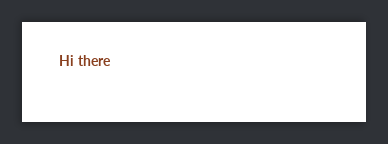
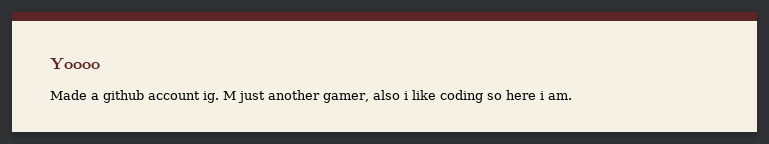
- Hi there
+ Yoooo
+ Made a github account ig. M just another gamer, also i like coding so here i am.

